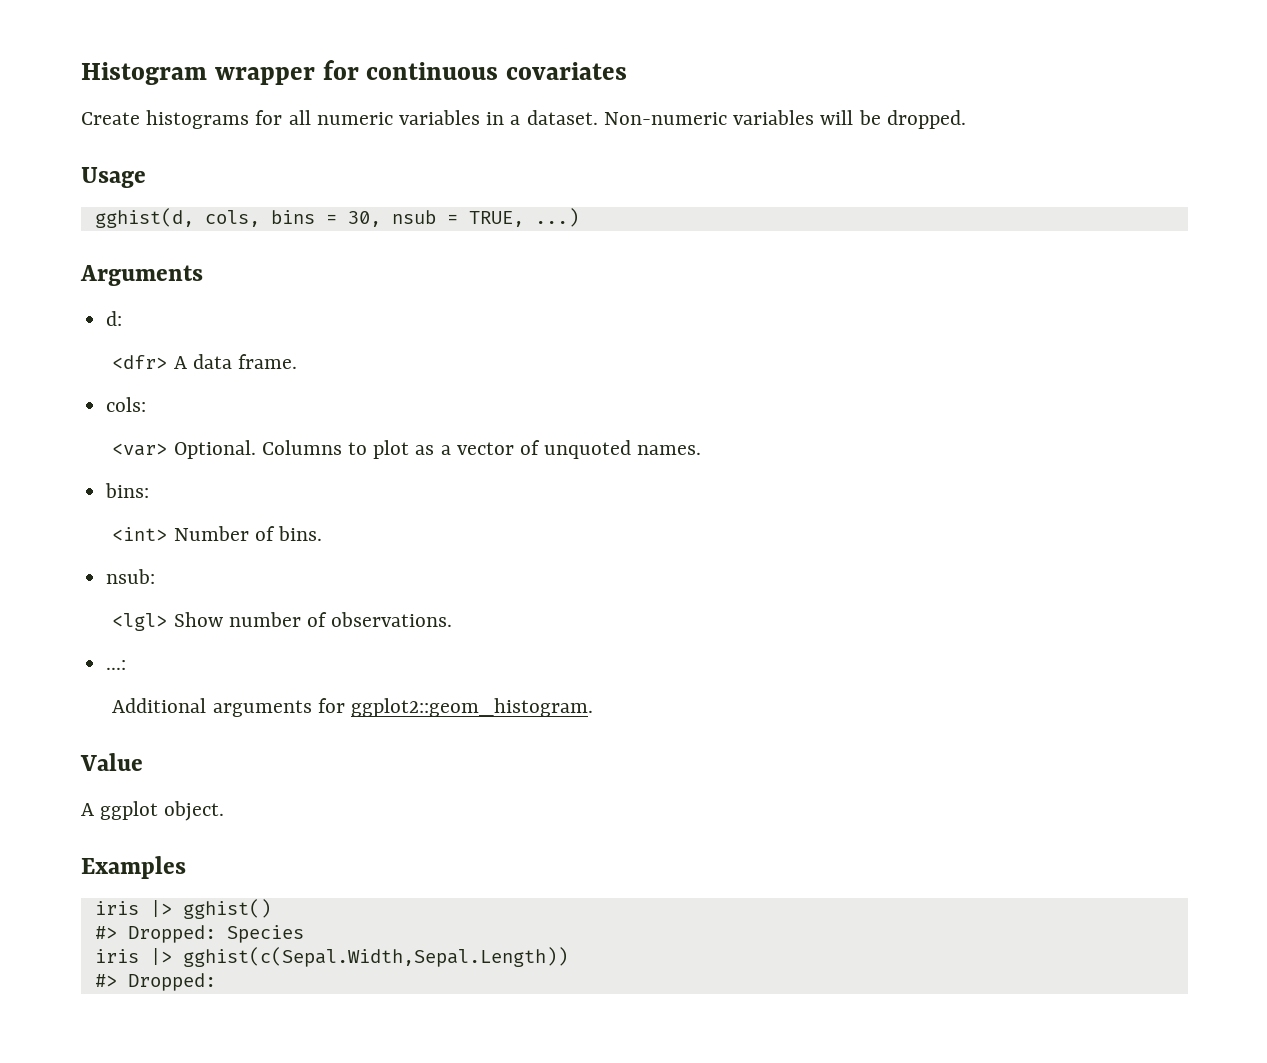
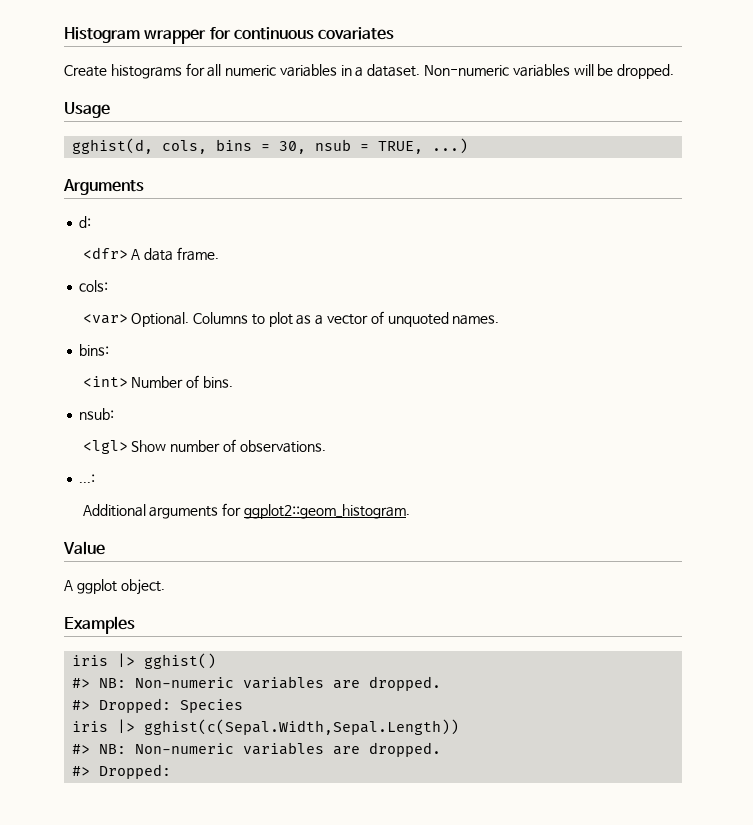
  iris |> gghist()
+ #> NB: Non-numeric variables are dropped.
  iris |> gghist(c(Sepal.Width,Sepal.Length))
+ #> NB: Non-numeric variables are dropped.

